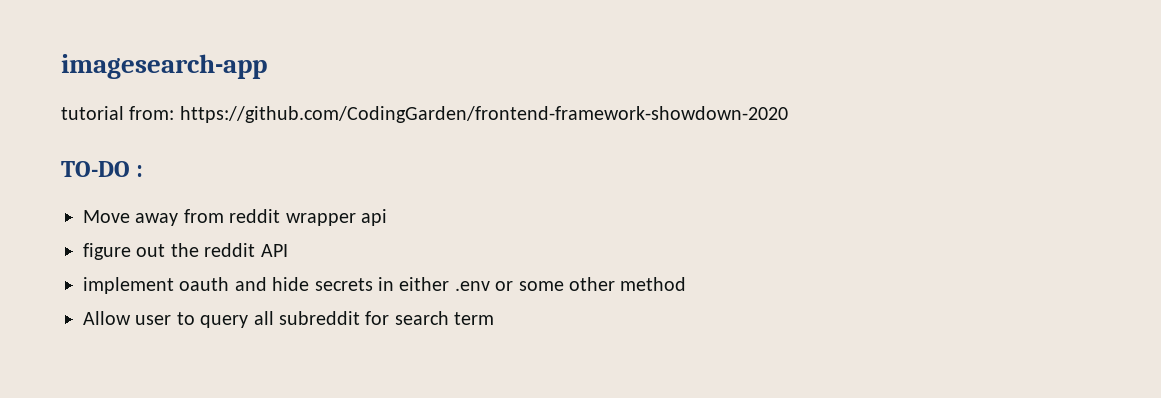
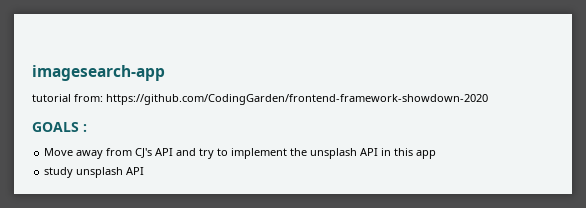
- TO-DO :
+ GOALS :
- Move away from reddit wrapper api
- figure out the reddit API
- implement oauth and hide secrets in either .env or some other method
- Allow user to query all subreddit for search term
+ Move away from CJ's API and try to implement the unsplash API in this app
+ study unsplash API

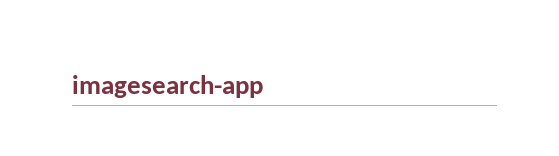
- tutorial from: https://github.com/CodingGarden/frontend-framework-showdown-2020
- GOALS :
- Move away from CJ's API and try to implement the unsplash API in this app
- study unsplash API

